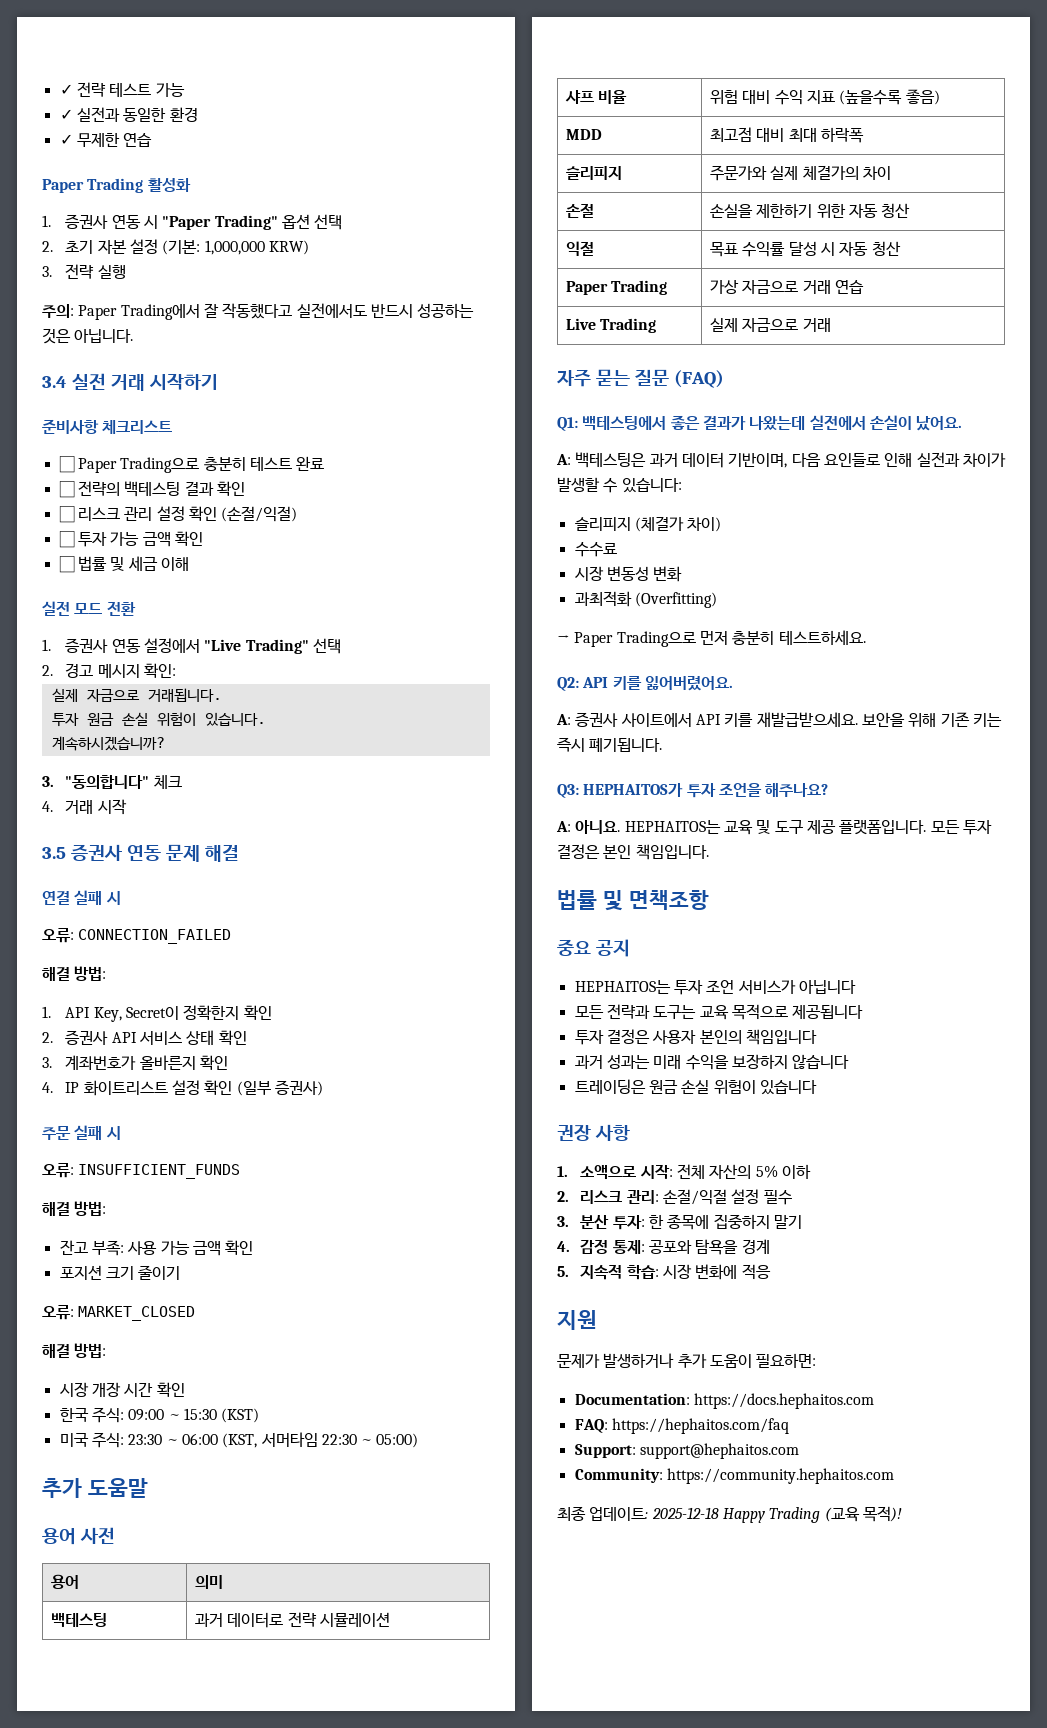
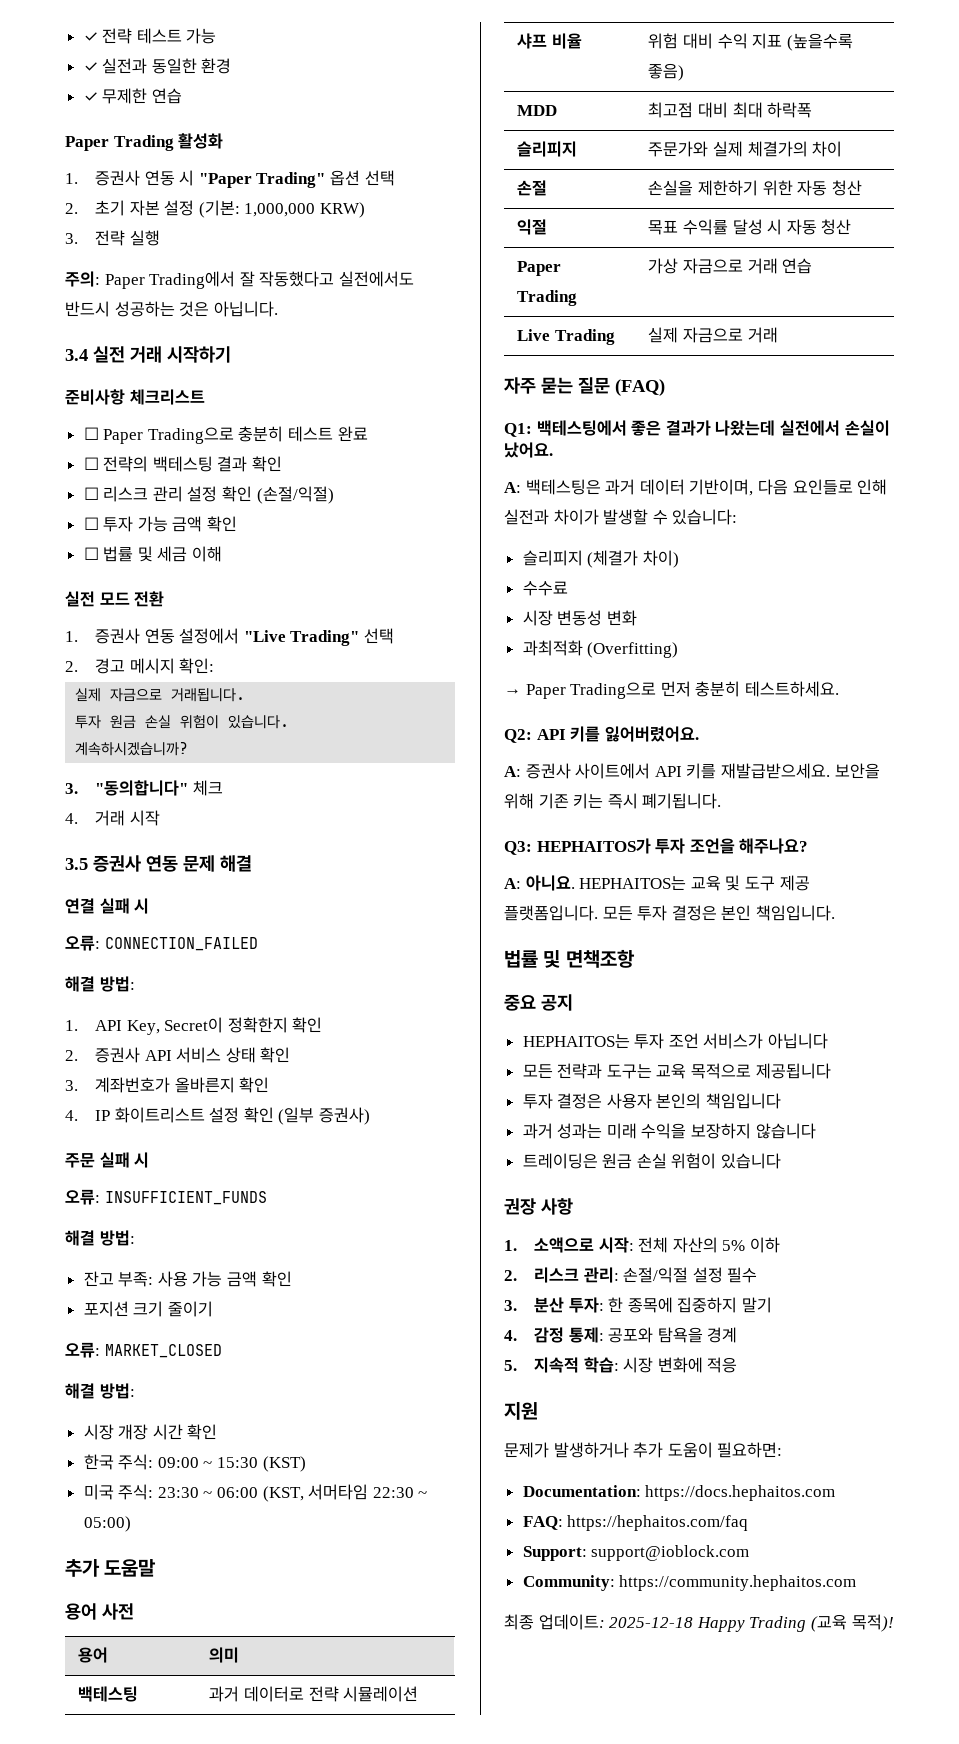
- Support: support@hephaitos.com
+ Support: support@ioblock.com

